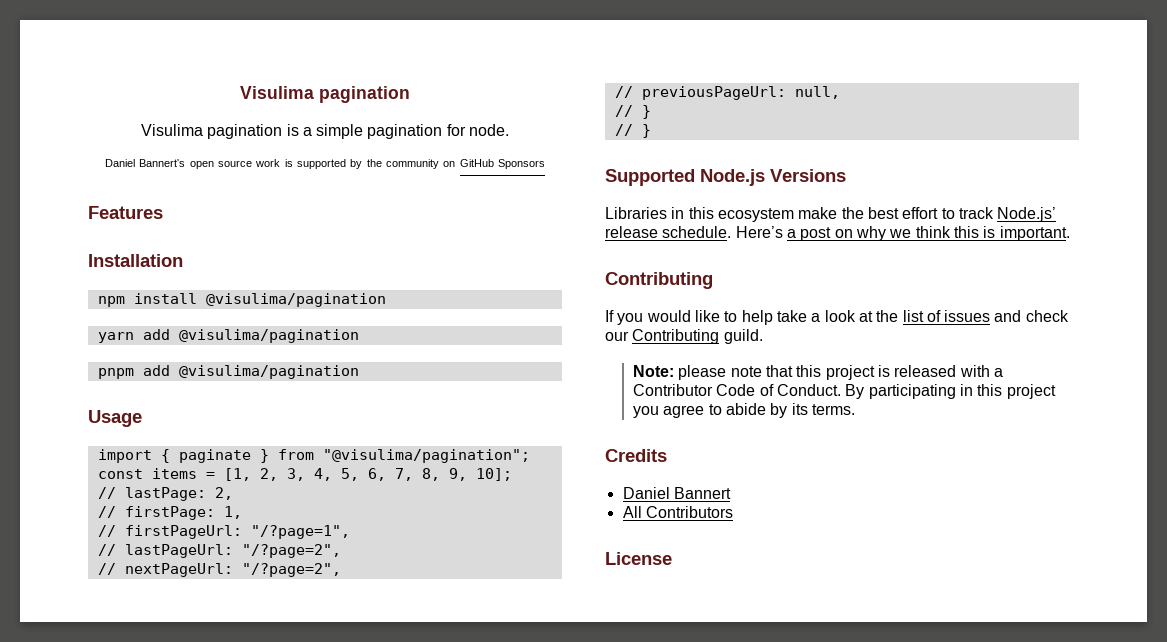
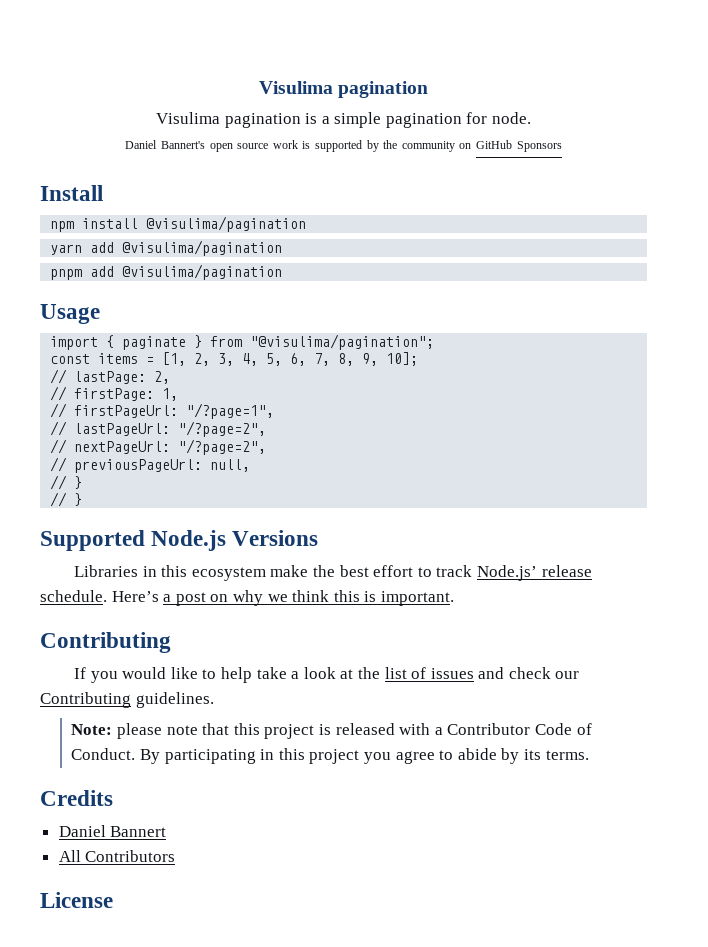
- Features
- Installation
+ Install
- If you would like to help take a look at the list of issues and check our Contributing guild.
+ If you would like to help take a look at the list of issues and check our Contributing guidelines.

